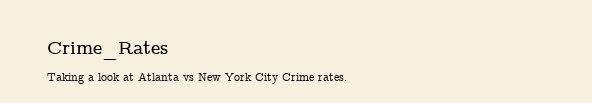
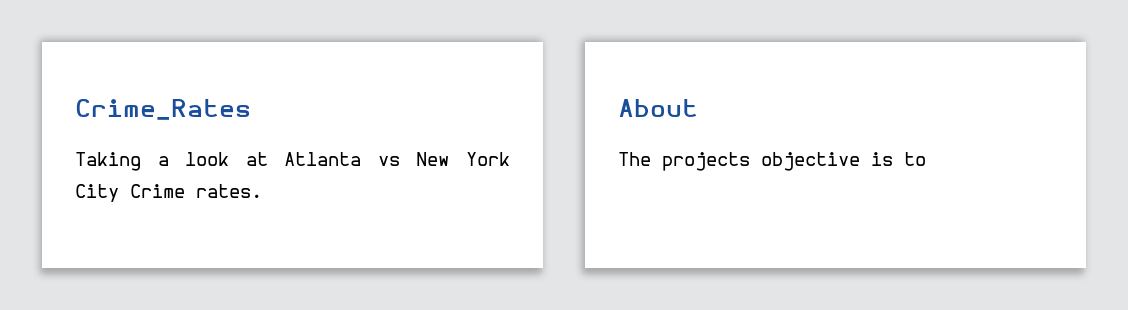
+ About
+ The projects objective is to

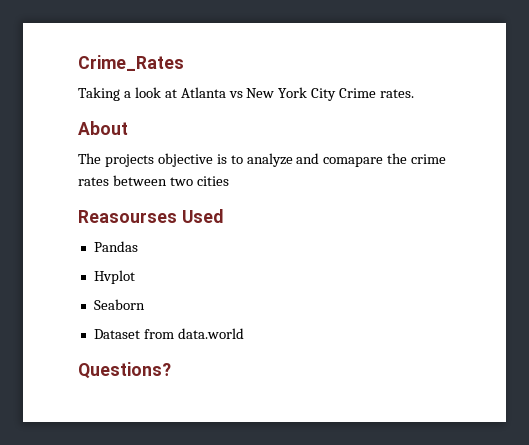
- The projects objective is to
+ The projects objective is to analyze and comapare the crime rates between two cities
+ Reasourses Used
+ Pandas
+ Hvplot
+ Seaborn
+ Dataset from data.world
+ Questions?

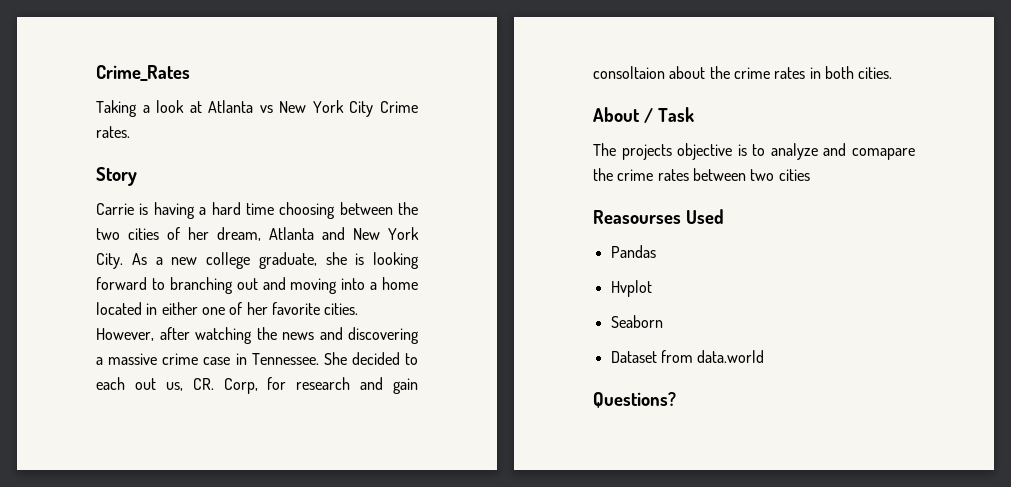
+ Story
+ Carrie is having a hard time choosing between the two cities of her dream, Atlanta and New York City. As a new college graduate, she is looking forward to branching out and moving into a home located in either one of her favorite cities. However, after watching the news and discovering a massive crime case in Tennessee. She decided to each out us, CR. Corp, for research and gain consoltaion about the crime rates in both cities.
- About
+ About / Task

